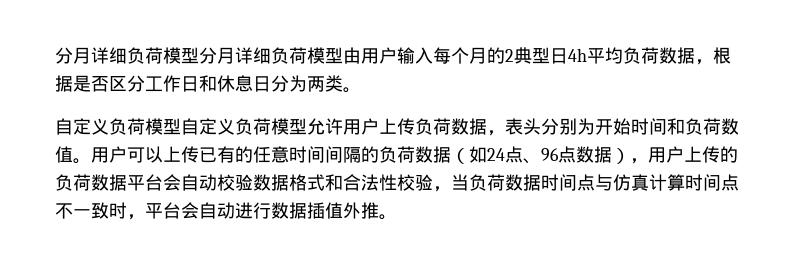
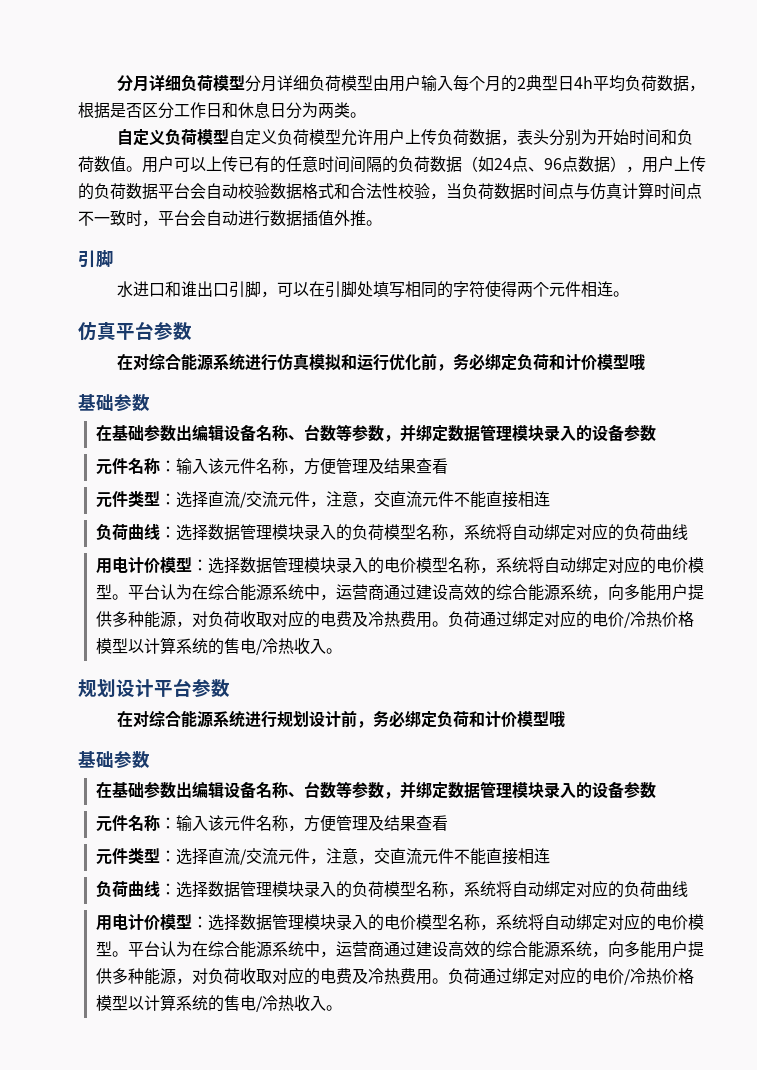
  用户可以上传已有的任意时间间隔的负荷数据（如24点、96点数据），用户上传的负荷数据平台会自动校验数据格式和合法性校验，当负荷数据时间点与仿真计算时间点不一致时，平台会自动进行数据插值外推。
+ 引脚
+ 水进口和谁出口引脚，可以在引脚处填写相同的字符使得两个元件相连。
+ 仿真平台参数
+ 在对综合能源系统进行仿真模拟和运行优化前，务必绑定负荷和计价模型哦
+ 基础参数
+ 在基础参数出编辑设备名称、台数等参数，并绑定数据管理模块录入的设备参数
+ 元件名称：输入该元件名称，方便管理及结果查看
+ 元件类型：选择直流/交流元件，注意，交直流元件不能直接相连
+ 负荷曲线：选择数据管理模块录入的负荷模型名称，系统将自动绑定对应的负荷曲线
+ 用电计价模型：选择数据管理模块录入的电价模型名称，系统将自动绑定对应的电价模型。平台认为在综合能源系统中，运营商通过建设高效的综合能源系统，向多能用户提供多种能源，对负荷收取对应的电费及冷热费用。负荷通过绑定对应的电价/冷热价格模型以计算系统的售电/冷热收入。
+ 规划设计平台参数
+ 在对综合能源系统进行规划设计前，务必绑定负荷和计价模型哦
+ 基础参数
+ 在基础参数出编辑设备名称、台数等参数，并绑定数据管理模块录入的设备参数
+ 元件名称：输入该元件名称，方便管理及结果查看
+ 元件类型：选择直流/交流元件，注意，交直流元件不能直接相连
+ 负荷曲线：选择数据管理模块录入的负荷模型名称，系统将自动绑定对应的负荷曲线
+ 用电计价模型：选择数据管理模块录入的电价模型名称，系统将自动绑定对应的电价模型。平台认为在综合能源系统中，运营商通过建设高效的综合能源系统，向多能用户提供多种能源，对负荷收取对应的电费及冷热费用。负荷通过绑定对应的电价/冷热价格模型以计算系统的售电/冷热收入。

